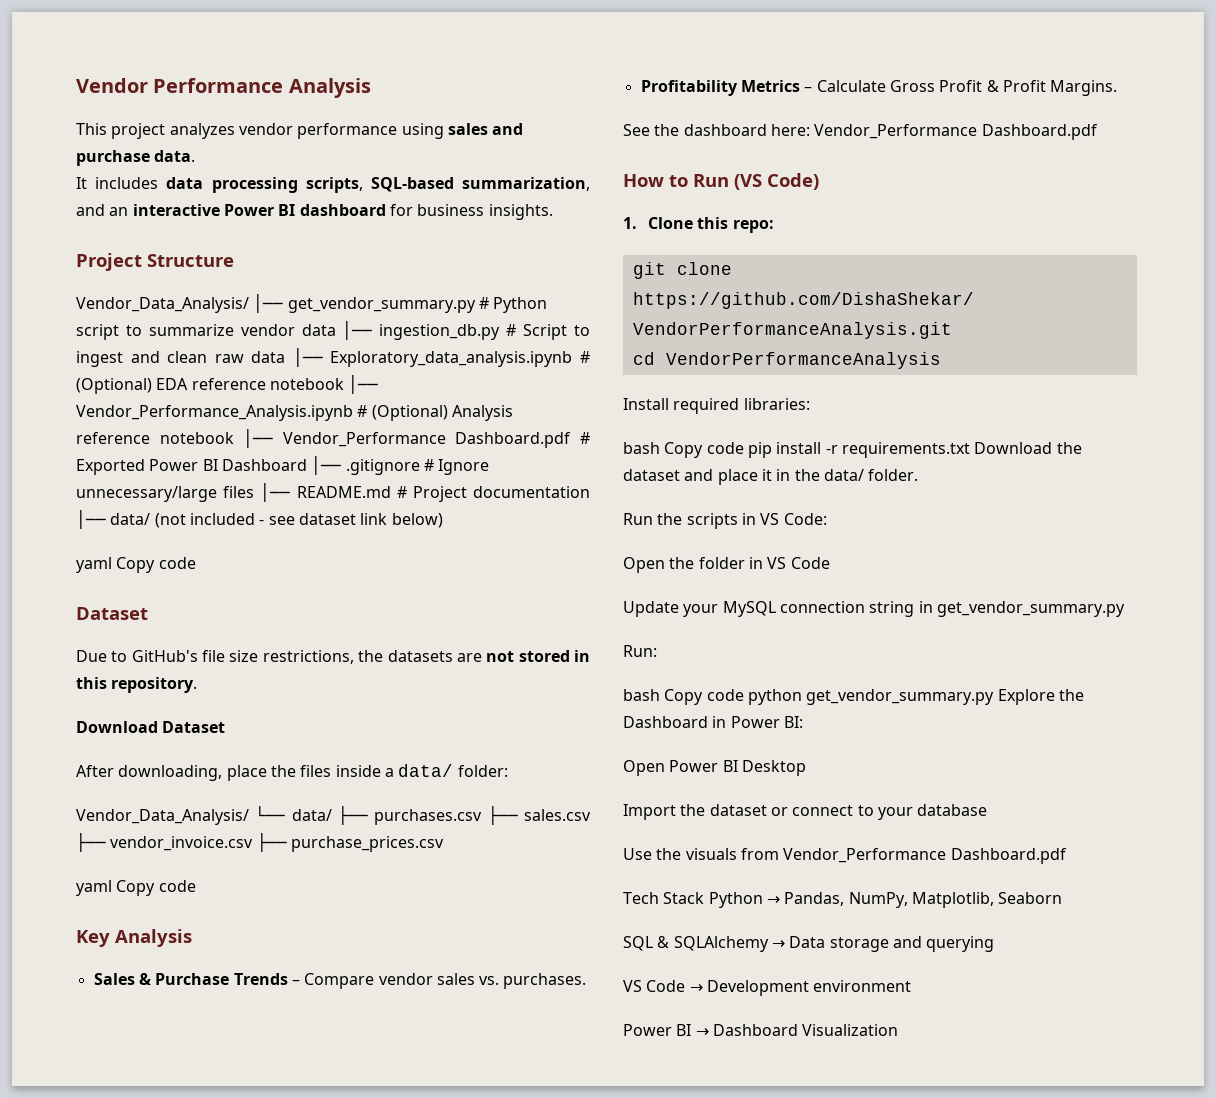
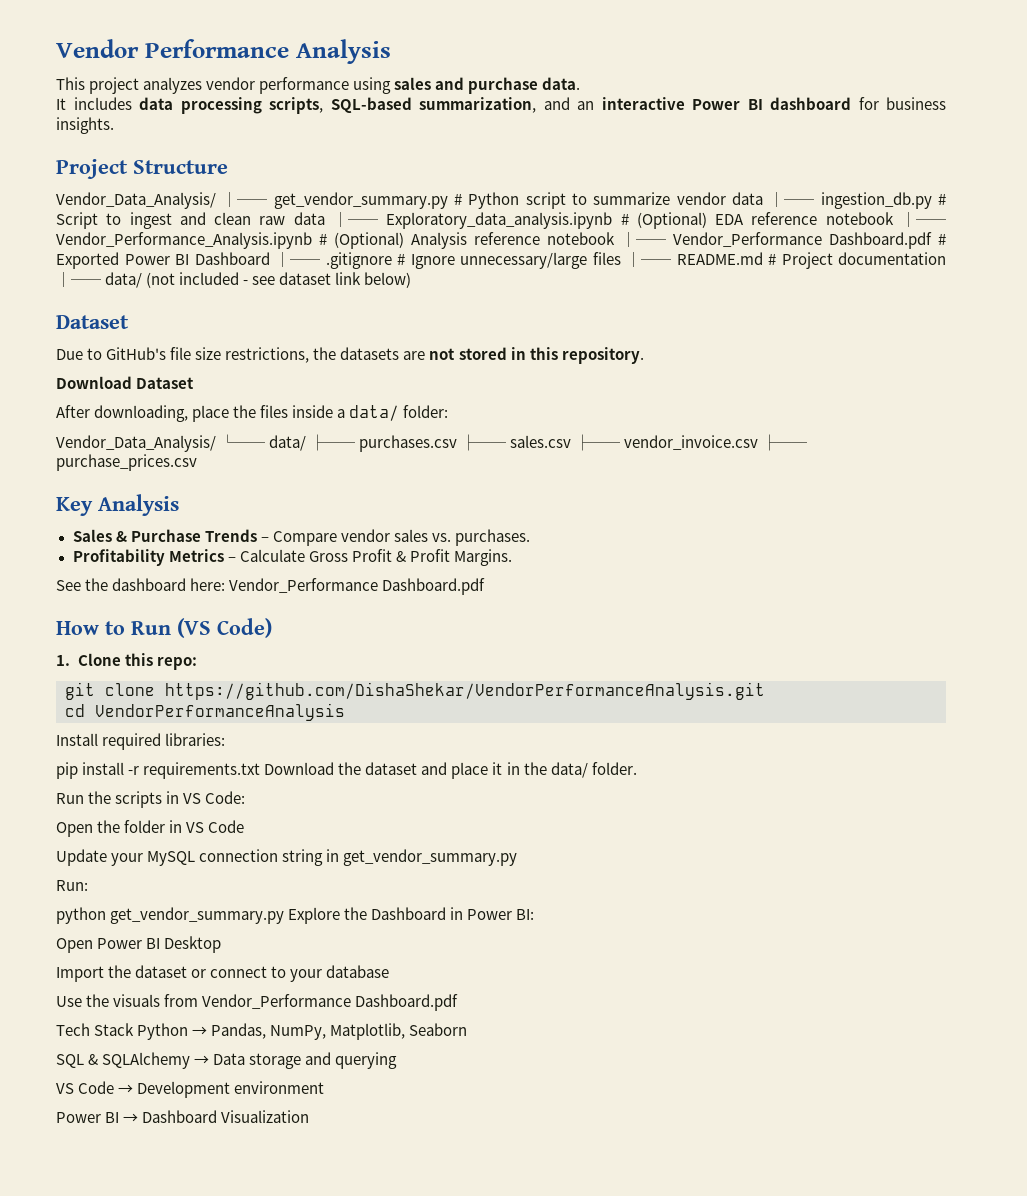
  Vendor_Data_Analysis/ │── get_vendor_summary.py # Python script to summarize vendor data │── ingestion_db.py # Script to ingest and clean raw data │── Exploratory_data_analysis.ipynb # (Optional) EDA reference notebook │── Vendor_Performance_Analysis.ipynb # (Optional) Analysis reference notebook │── Vendor_Performance Dashboard.pdf # Exported Power BI Dashboard │── .gitignore # Ignore unnecessary/large files │── README.md # Project documentation │── data/ (not included - see dataset link below)
- yaml Copy code
  Vendor_Data_Analysis/ └── data/ ├── purchases.csv ├── sales.csv ├── vendor_invoice.csv ├── purchase_prices.csv
- yaml Copy code
- bash Copy code pip install -r requirements.txt Download the dataset and place it in the data/ folder.
+ pip install -r requirements.txt Download the dataset and place it in the data/ folder.
- bash Copy code python get_vendor_summary.py Explore the Dashboard in Power BI:
+ python get_vendor_summary.py Explore the Dashboard in Power BI:

